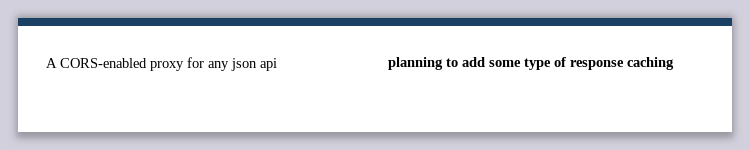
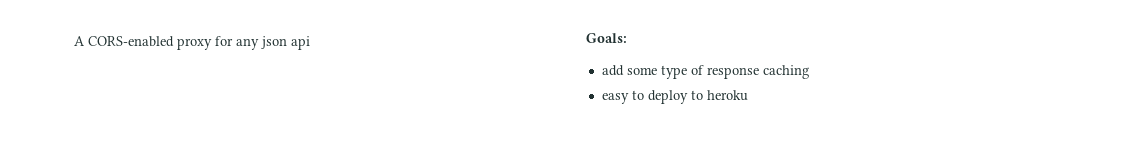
- planning to add some type of response caching
+ Goals:
+ add some type of response caching
+ easy to deploy to heroku

